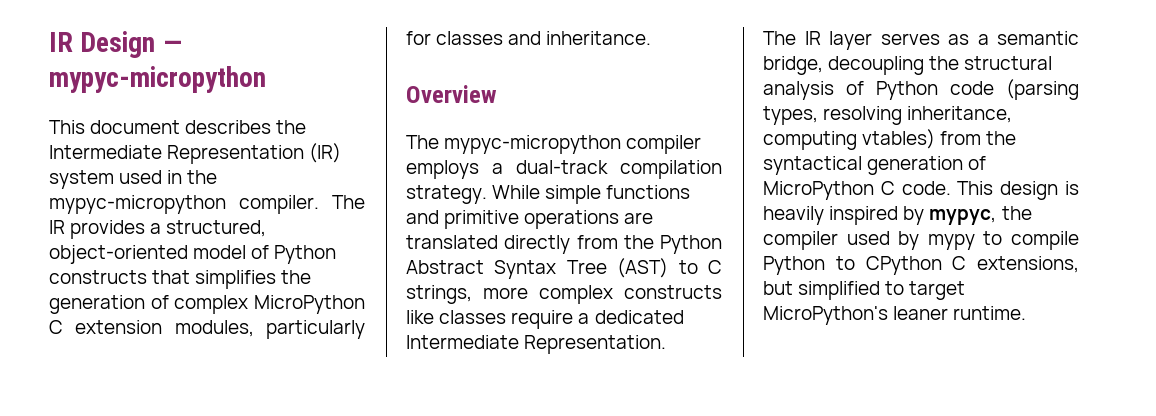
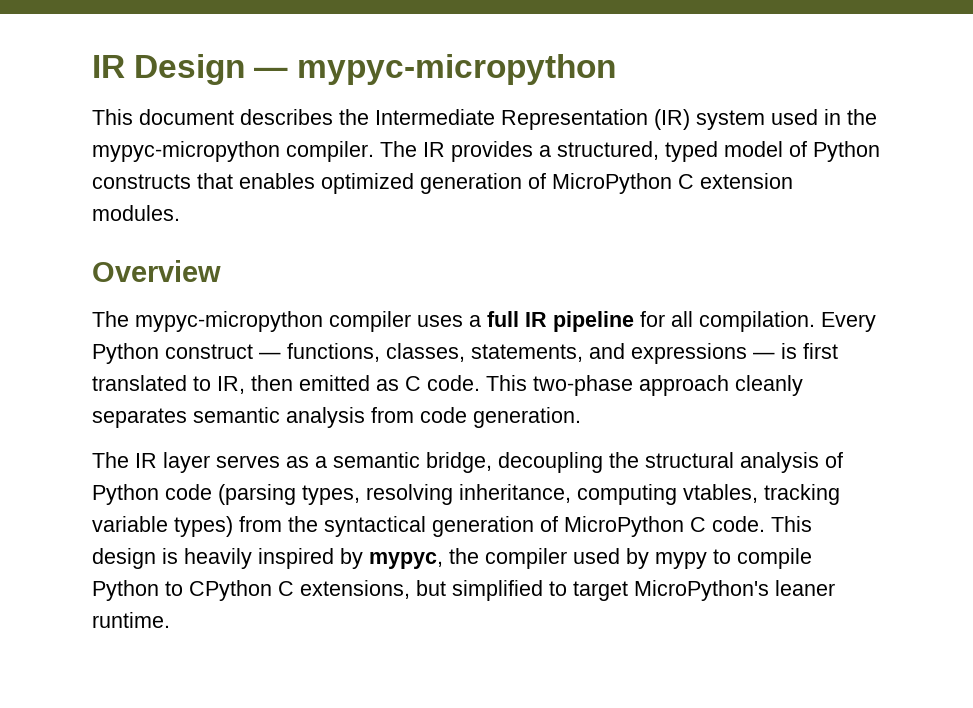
- The IR provides a structured, object-oriented model of Python constructs that simplifies the generation of complex MicroPython C extension modules, particularly for classes and inheritance.
+ The IR provides a structured, typed model of Python constructs that enables optimized generation of MicroPython C extension modules.
  Overview
- The mypyc-micropython compiler employs a dual-track compilation strategy. While simple functions and primitive operations are translated directly from the Python Abstract Syntax Tree (AST) to C strings, more complex constructs like classes require a dedicated Intermediate Representation.
+ The mypyc-micropython compiler uses a full IR pipeline for all compilation. Every Python construct — functions, classes, statements, and expressions — is first translated to IR, then emitted as C code. This two-phase approach cleanly separates semantic analysis from code generation.
- The IR layer serves as a semantic bridge, decoupling the structural analysis of Python code (parsing types, resolving inheritance, computing vtables) from the syntactical generation of MicroPython C code.
+ The IR layer serves as a semantic bridge, decoupling the structural analysis of Python code (parsing types, resolving inheritance, computing vtables, tracking variable types) from the syntactical generation of MicroPython C code.

